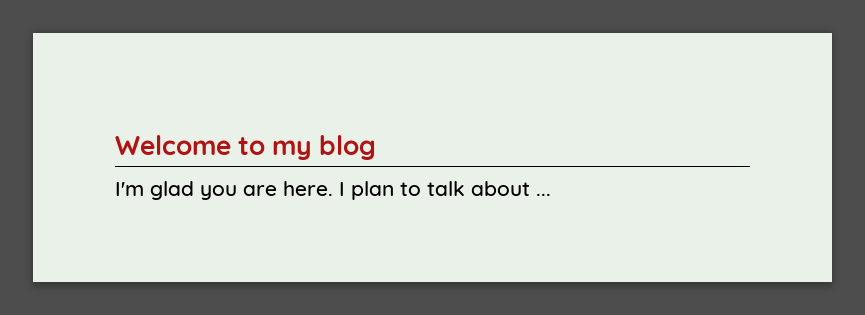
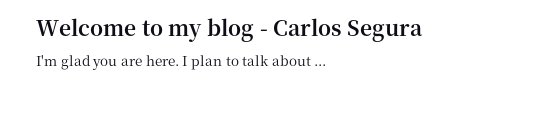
- Welcome to my blog
+ Welcome to my blog - Carlos Segura

